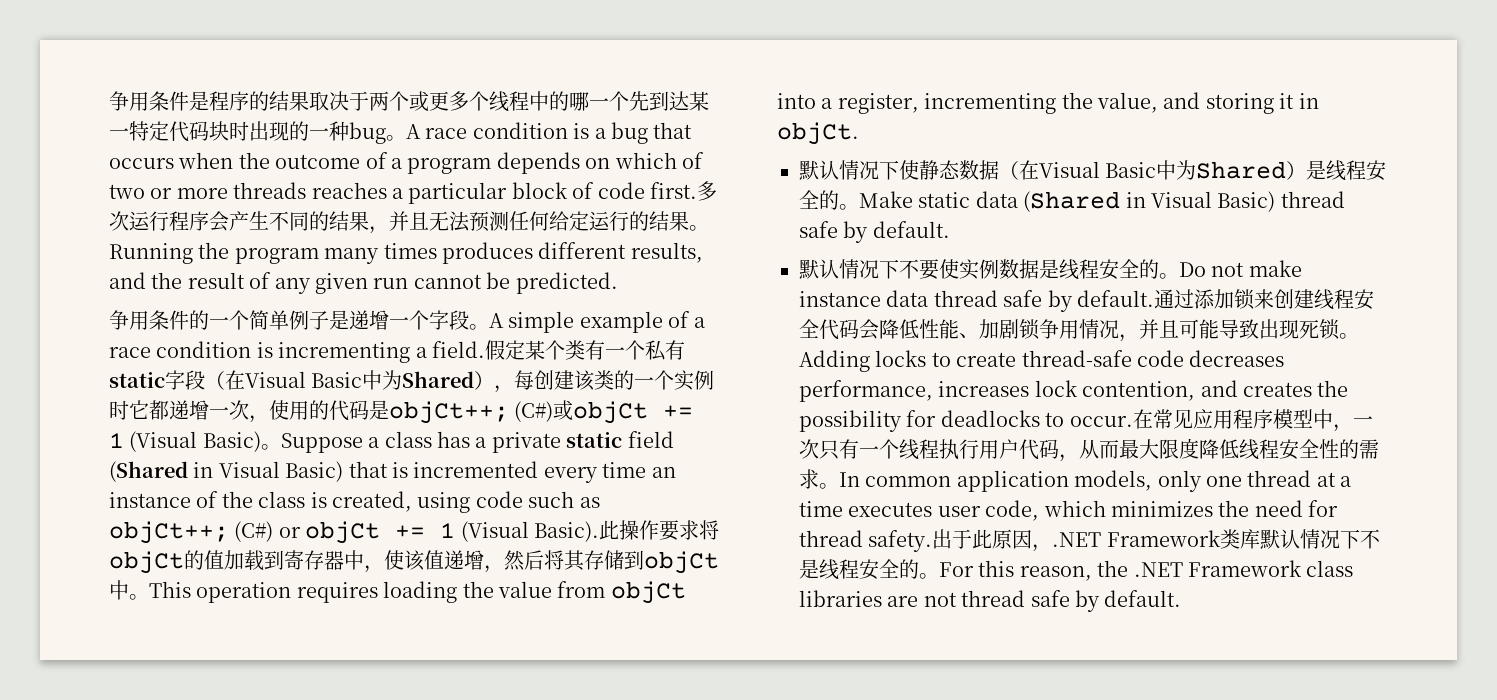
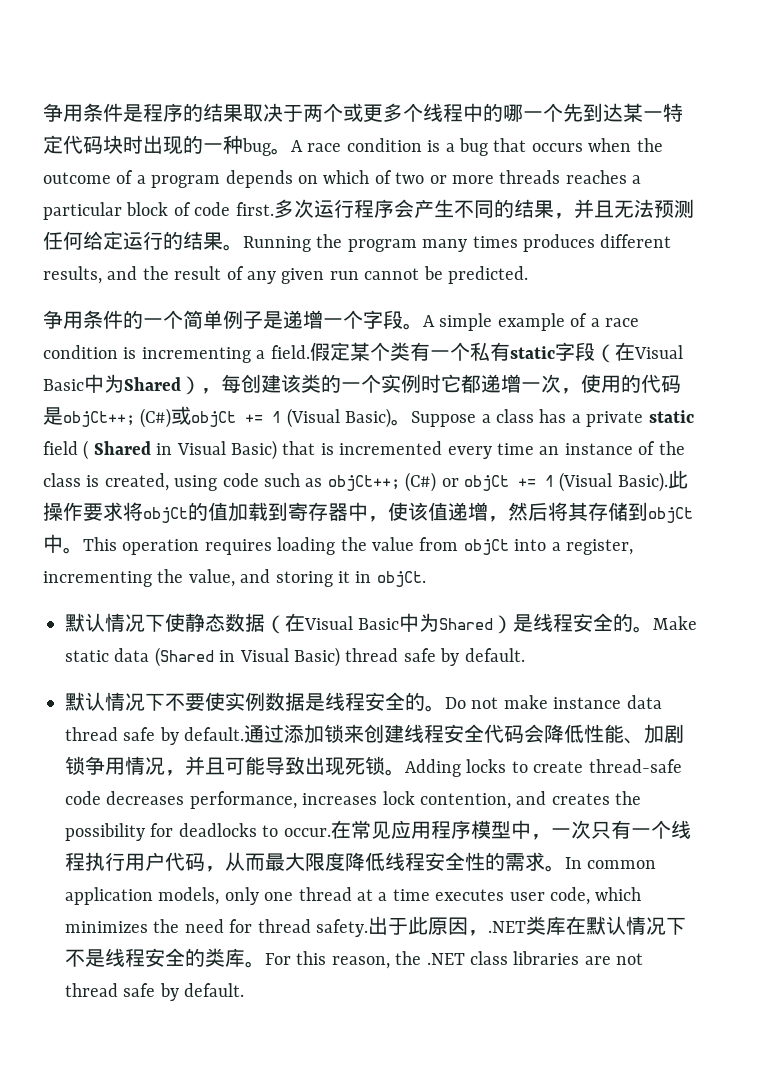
- Suppose a class has a private static field (Shared in Visual Basic) that is incremented every time an instance of the class is created, using code such as objCt++; (C#) or objCt += 1 (Visual Basic).
+ Suppose a class has a private static field ( Shared in Visual Basic) that is incremented every time an instance of the class is created, using code such as objCt++; (C#) or objCt += 1 (Visual Basic).
- 出于此原因，.NET Framework类库默认情况下不是线程安全的。
+ 出于此原因，.NET类库在默认情况下不是线程安全的类库。
- For this reason, the .NET Framework class libraries are not thread safe by default.
+ For this reason, the .NET class libraries are not thread safe by default.

